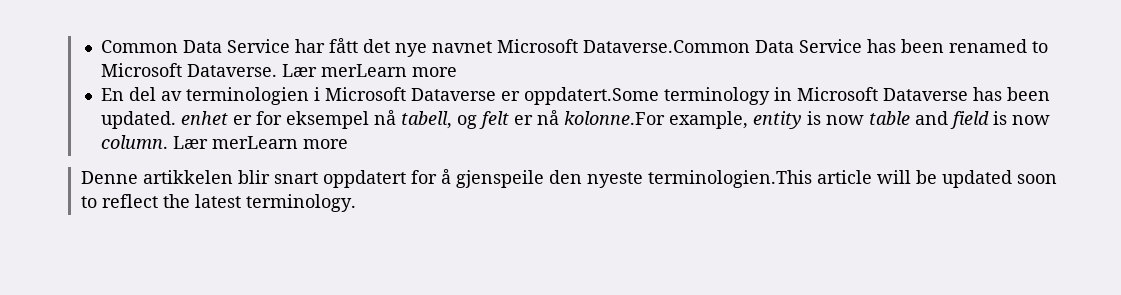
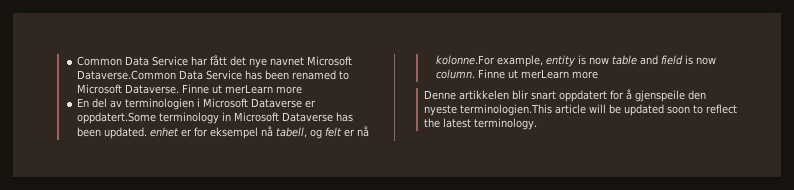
- Common Data Service har fått det nye navnet Microsoft Dataverse.Common Data Service has been renamed to Microsoft Dataverse. Lær merLearn more
+ Common Data Service har fått det nye navnet Microsoft Dataverse.Common Data Service has been renamed to Microsoft Dataverse. Finne ut merLearn more
- En del av terminologien i Microsoft Dataverse er oppdatert.Some terminology in Microsoft Dataverse has been updated. enhet er for eksempel nå tabell, og felt er nå kolonne.For example, entity is now table and field is now column. Lær merLearn more
+ En del av terminologien i Microsoft Dataverse er oppdatert.Some terminology in Microsoft Dataverse has been updated. enhet er for eksempel nå tabell, og felt er nå kolonne.For example, entity is now table and field is now column. Finne ut merLearn more

